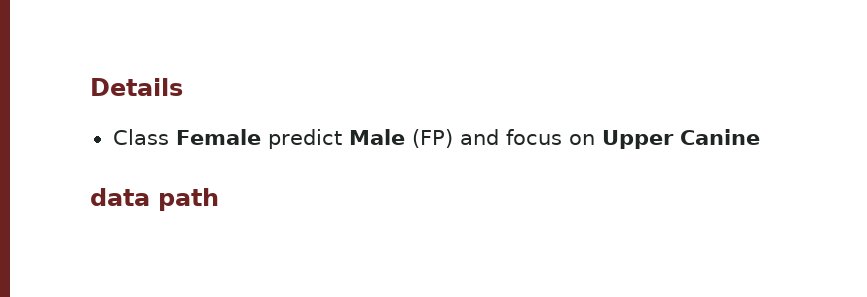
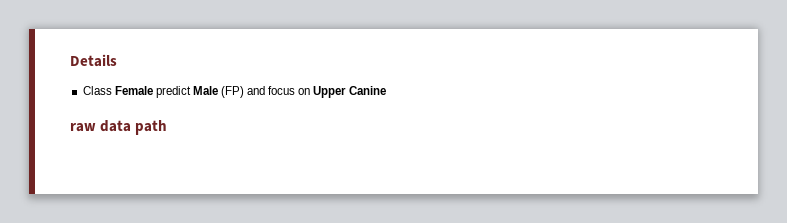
- data path
+ raw data path

